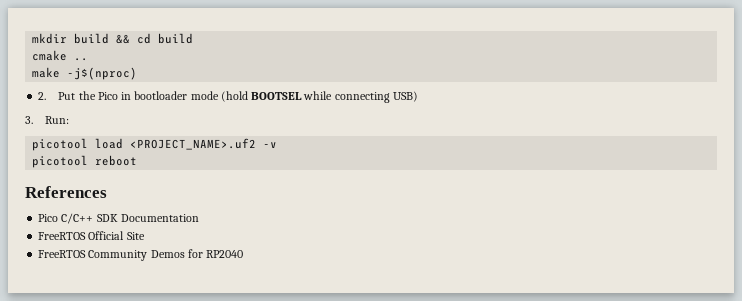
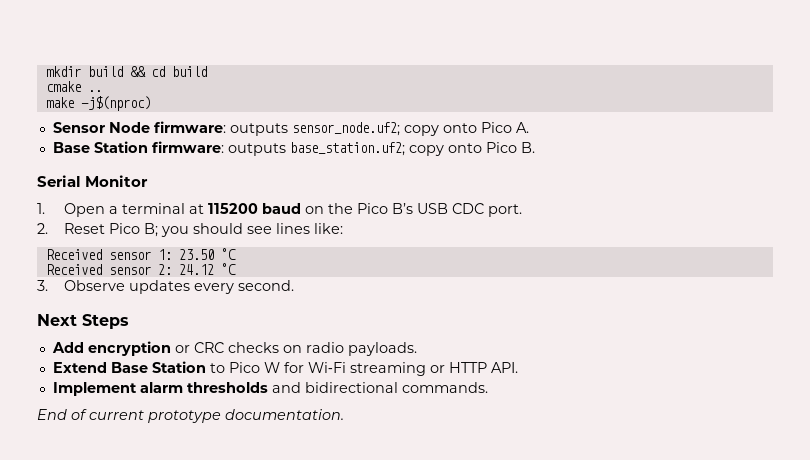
- 2. Put the Pico in bootloader mode (hold BOOTSEL while connecting USB)
- 3. Run:
- picotool load <PROJECT_NAME>.uf2 -v
- picotool reboot
- References
- Pico C/C++ SDK Documentation
- FreeRTOS Official Site
- FreeRTOS Community Demos for RP2040
+ Sensor Node firmware: outputs sensor_node.uf2; copy onto Pico A.
+ Base Station firmware: outputs base_station.uf2; copy onto Pico B.
+ Serial Monitor
+ 1. Open a terminal at 115200 baud on the Pico B’s USB CDC port.
+ 2. Reset Pico B; you should see lines like:
+ Received sensor 1: 23.50 °C
+ Received sensor 2: 24.12 °C
+ 3. Observe updates every second.
+ Next Steps
+ Add encryption or CRC checks on radio payloads.
+ Extend Base Station to Pico W for Wi‑Fi streaming or HTTP API.
+ Implement alarm thresholds and bidirectional commands.
+ End of current prototype documentation.

